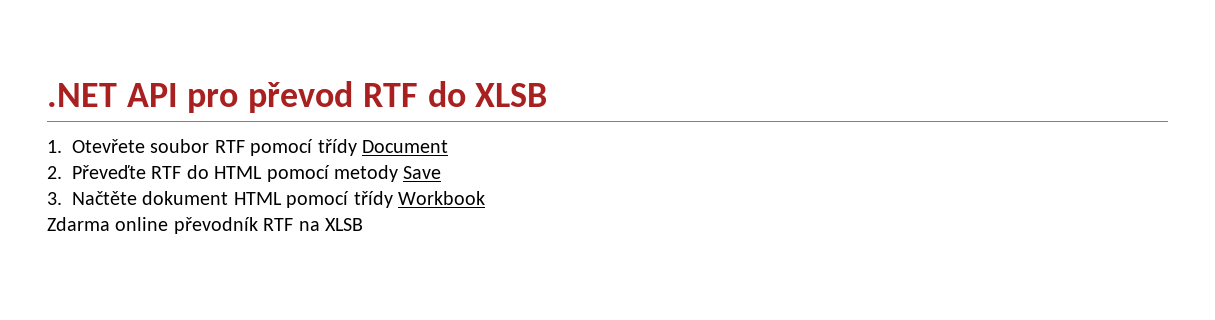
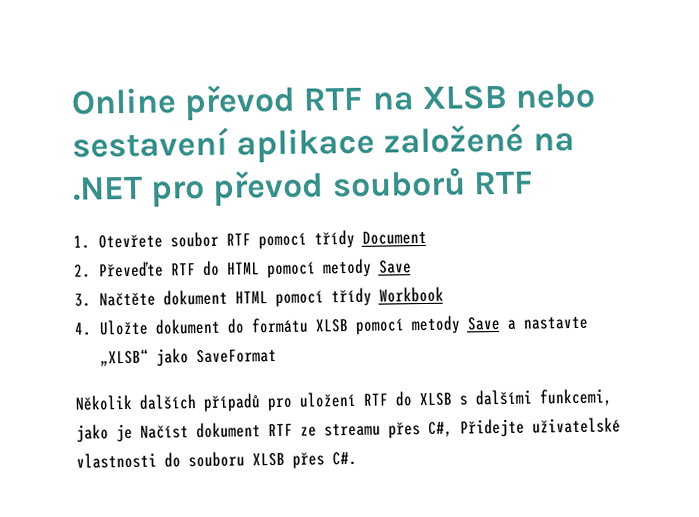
- .NET API pro převod RTF do XLSB
+ Online převod RTF na XLSB nebo sestavení aplikace založené na .NET pro převod souborů RTF
- Zdarma online převodník RTF na XLSB
+ 4. Uložte dokument do formátu XLSB pomocí metody Save a nastavte „XLSB“ jako SaveFormat
+ Několik dalších případů pro uložení RTF do XLSB s dalšími funkcemi, jako je Načíst dokument RTF ze streamu přes C#, Přidejte uživatelské vlastnosti do souboru XLSB přes C#.

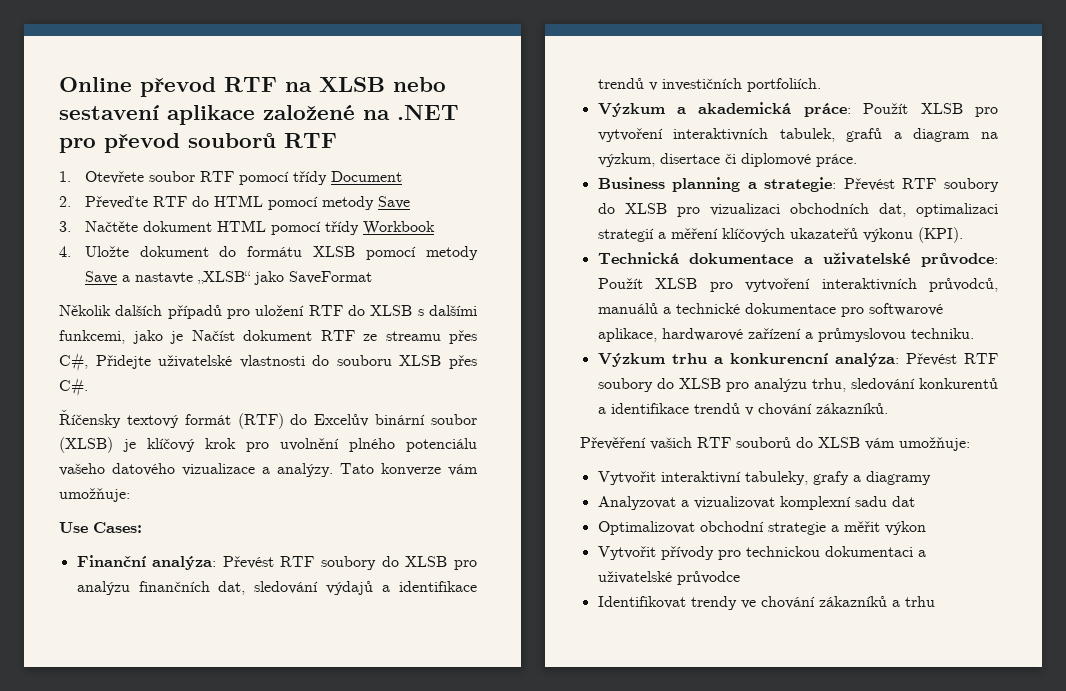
+ Říčensky textový formát (RTF) do Excelův binární soubor (XLSB) je klíčový krok pro uvolnění plného potenciálu vašeho datového vizualizace a analýzy. Tato konverze vám umožňuje:
+ Use Cases:
+ Finanční analýza: Převést RTF soubory do XLSB pro analýzu finančních dat, sledování výdajů a identifikace trendů v investičních portfoliích.
+ Výzkum a akademická práce: Použít XLSB pro vytvoření interaktivních tabulek, grafů a diagram na výzkum, disertace či diplomové práce.
+ Business planning a strategie: Převést RTF soubory do XLSB pro vizualizaci obchodních dat, optimalizaci strategií a měření klíčových ukazateřů výkonu (KPI).
+ Technická dokumentace a uživatelské průvodce: Použít XLSB pro vytvoření interaktivních průvodců, manuálů a technické dokumentace pro softwarové aplikace, hardwarové zařízení a průmyslovou techniku.
+ Výzkum trhu a konkurencní analýza: Převést RTF soubory do XLSB pro analýzu trhu, sledování konkurentů a identifikace trendů v chování zákazníků.
+ Převěření vašich RTF souborů do XLSB vám umožňuje:
+ Vytvořit interaktivní tabuleky, grafy a diagramy
+ Analyzovat a vizualizovat komplexní sadu dat
+ Optimalizovat obchodní strategie a měřit výkon
+ Vytvořit přívody pro technickou dokumentaci a uživatelské průvodce
+ Identifikovat trendy ve chování zákazníků a trhu

